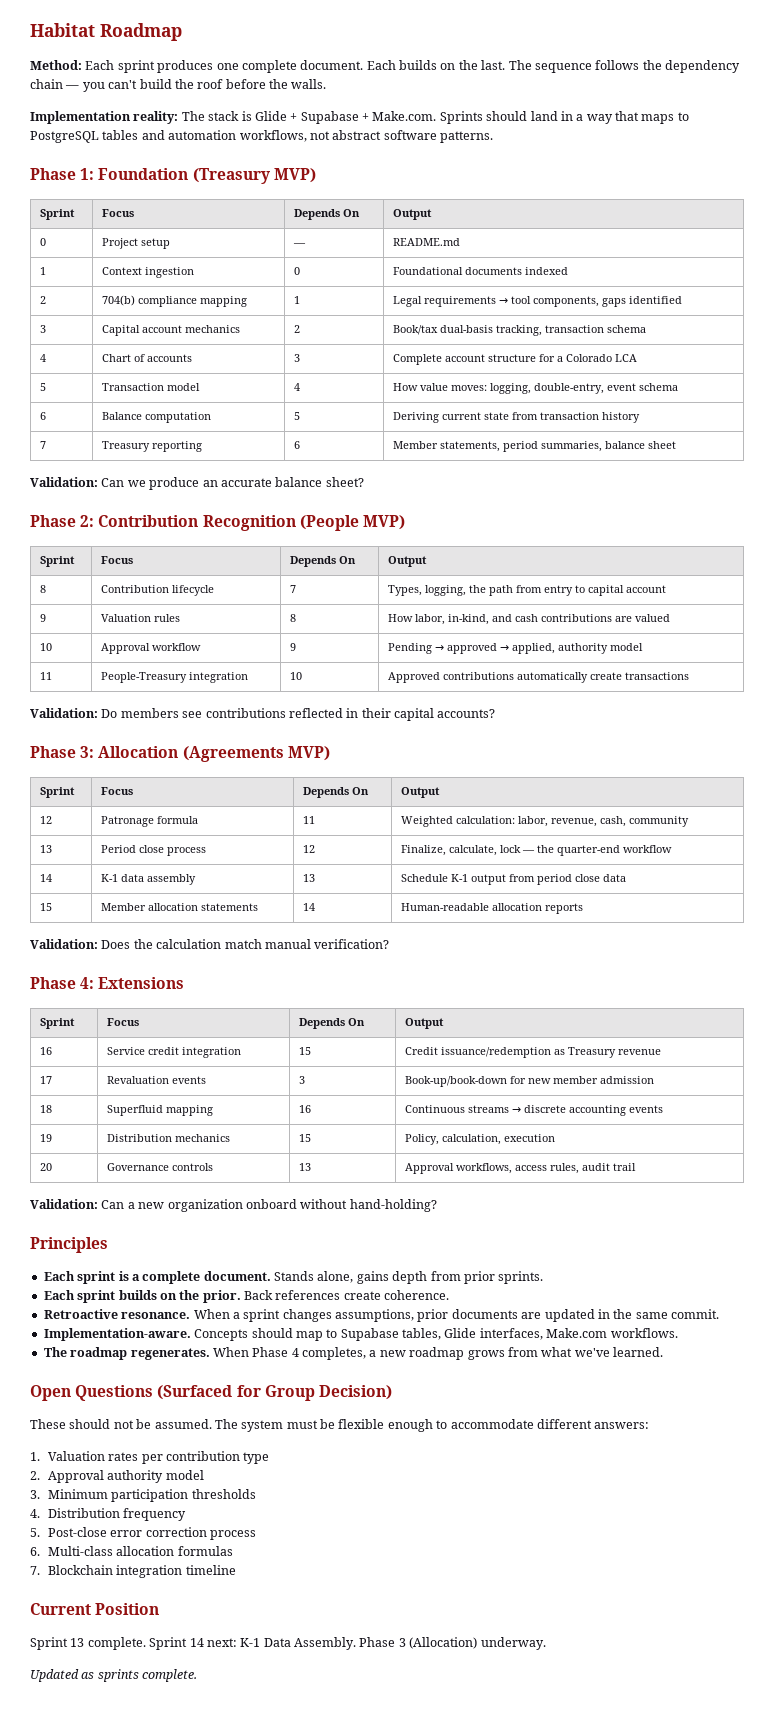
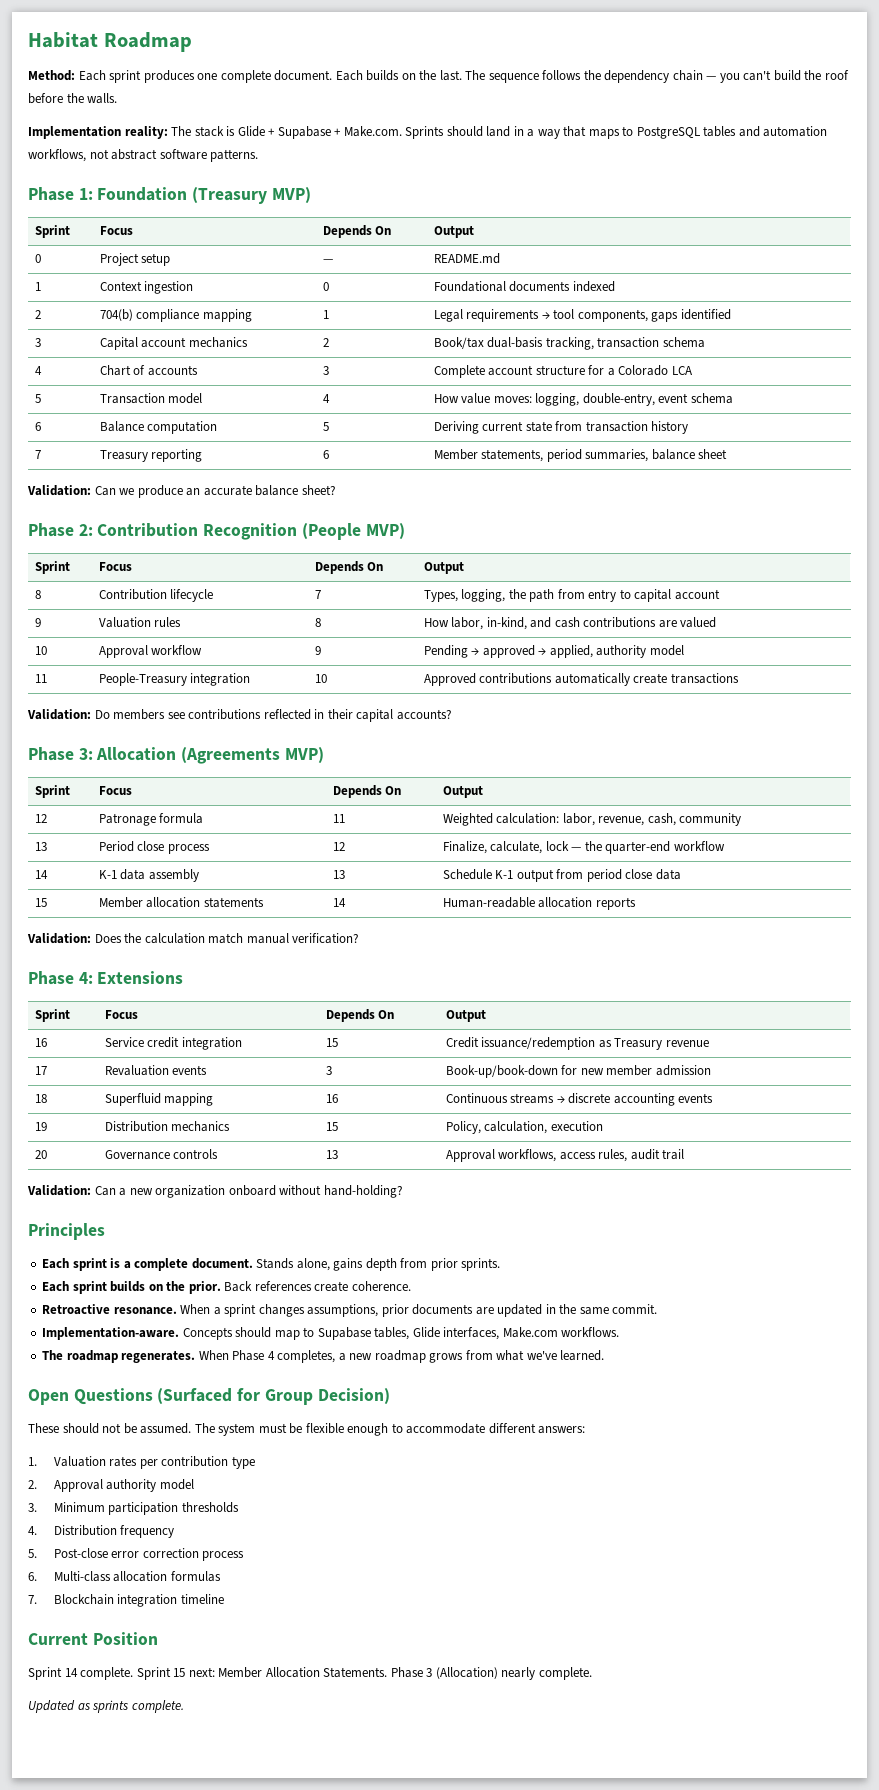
- Sprint 13 complete.
+ Sprint 14 complete.
- Sprint 14 next: K-1 Data Assembly.
+ Sprint 15 next: Member Allocation Statements.
- Phase 3 (Allocation) underway.
+ Phase 3 (Allocation) nearly complete.

